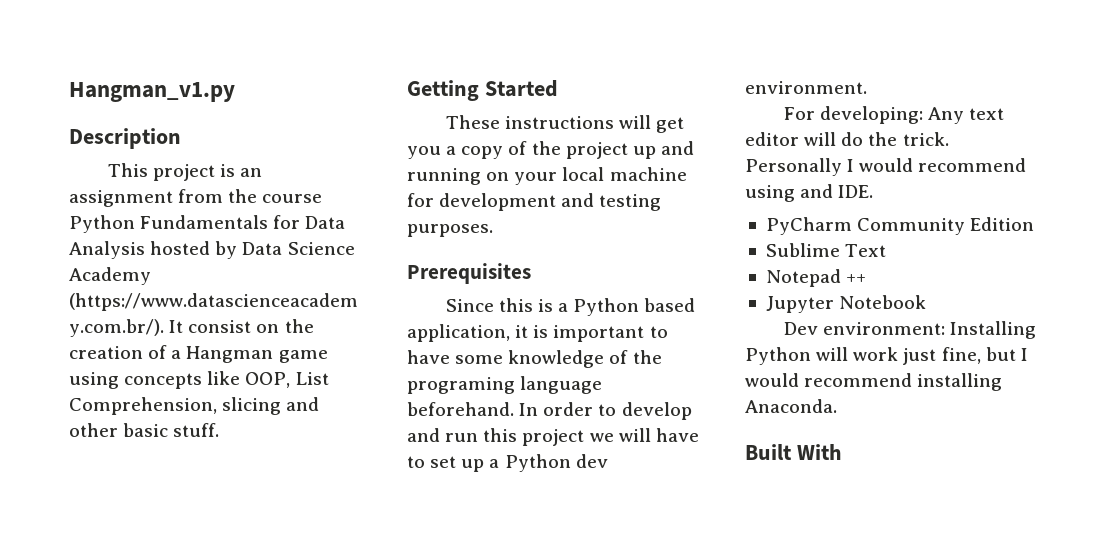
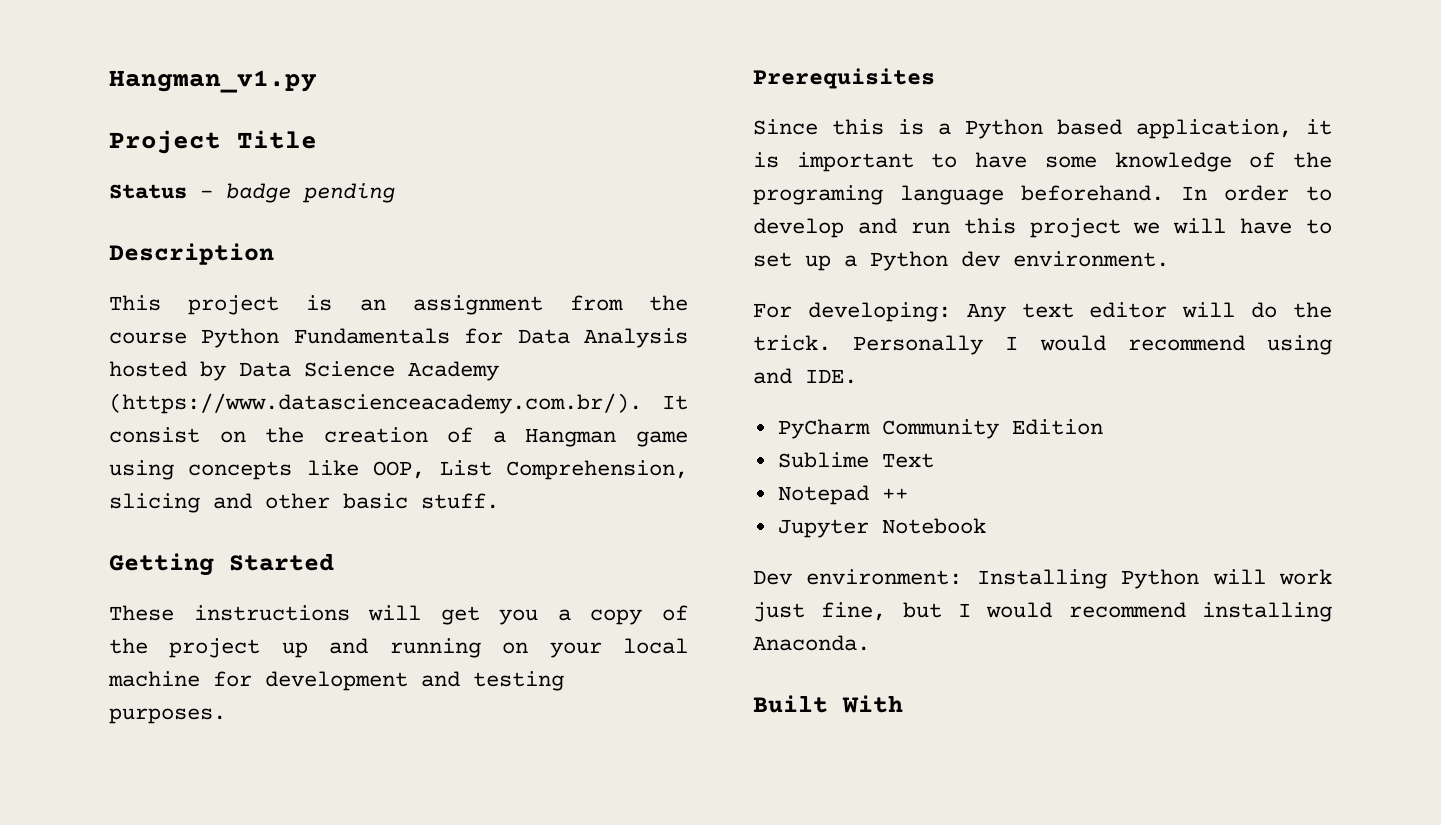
+ Project Title
+ Status - badge pending

